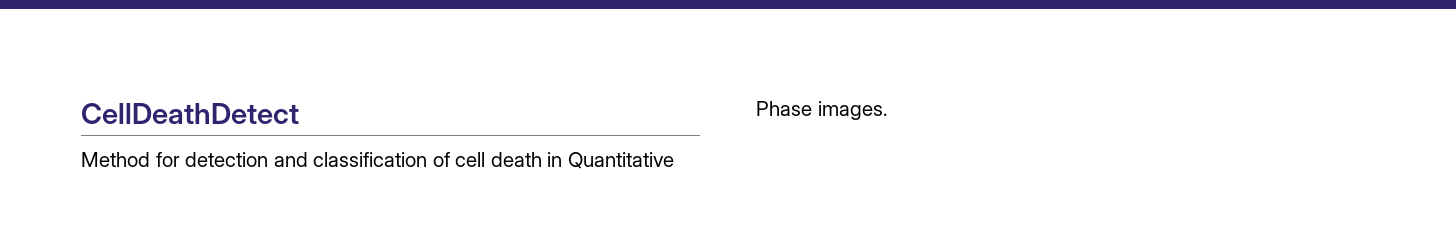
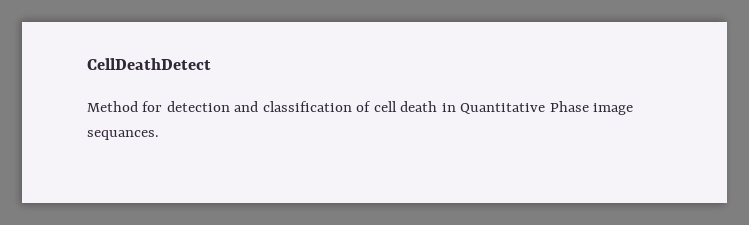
- Method for detection and classification of cell death in Quantitative Phase images.
+ Method for detection and classification of cell death in Quantitative Phase image sequances.

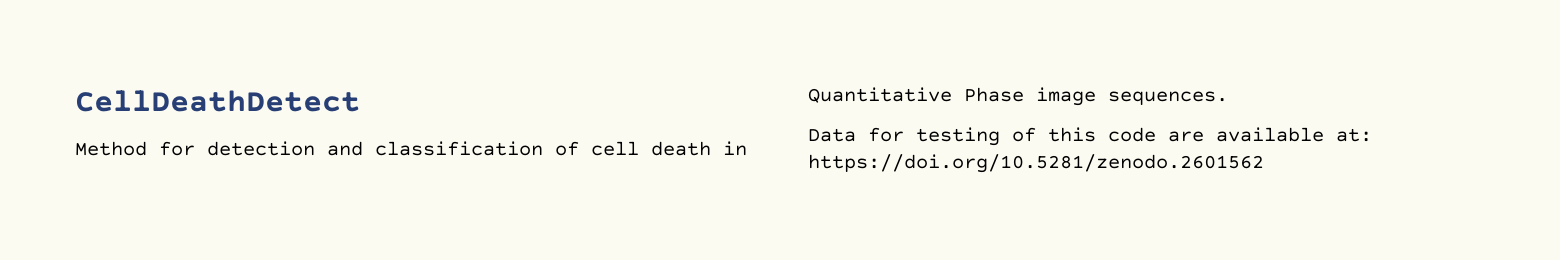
- Method for detection and classification of cell death in Quantitative Phase image sequances.
+ Method for detection and classification of cell death in Quantitative Phase image sequences.
+ Data for testing of this code are available at: https://doi.org/10.5281/zenodo.2601562

